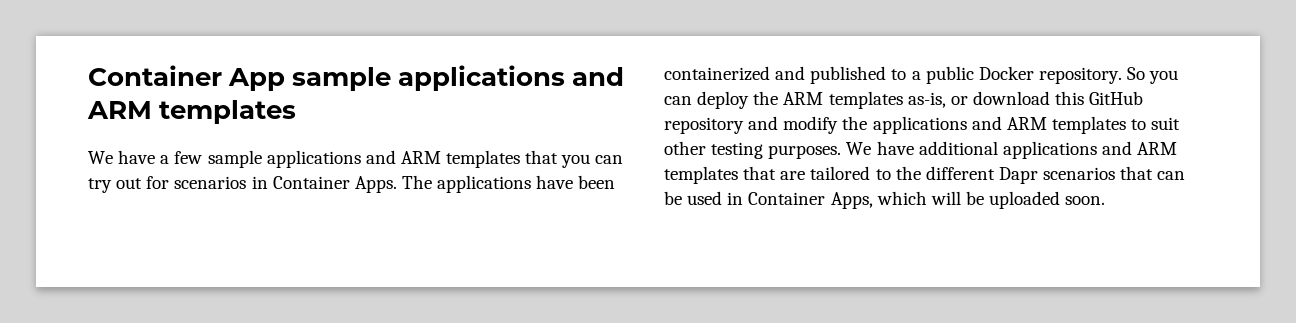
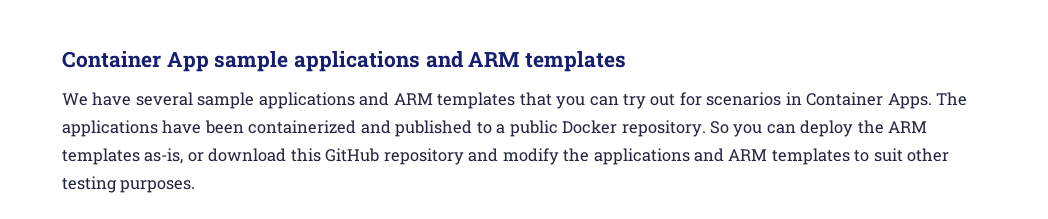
- We have a few sample applications and ARM templates that you can try out for scenarios in Container Apps.
+ We have several sample applications and ARM templates that you can try out for scenarios in Container Apps.
- We have additional applications and ARM templates that are tailored to the different Dapr scenarios that can be used in Container Apps, which will be uploaded soon.

